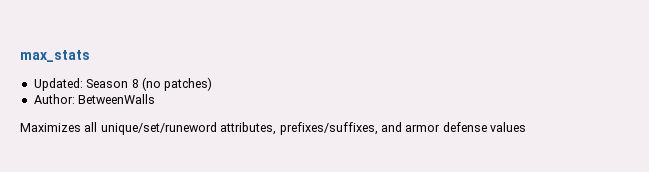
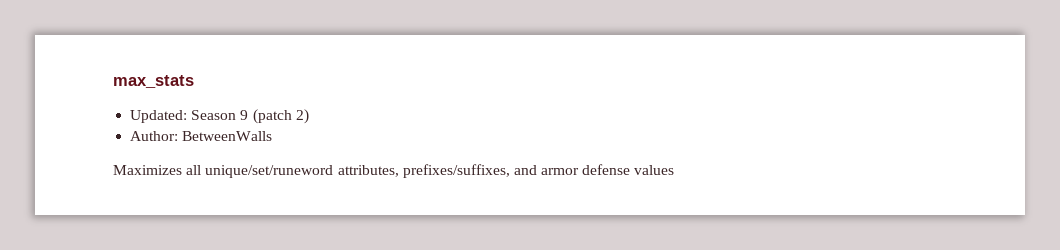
- Updated: Season 8 (no patches)
+ Updated: Season 9 (patch 2)

